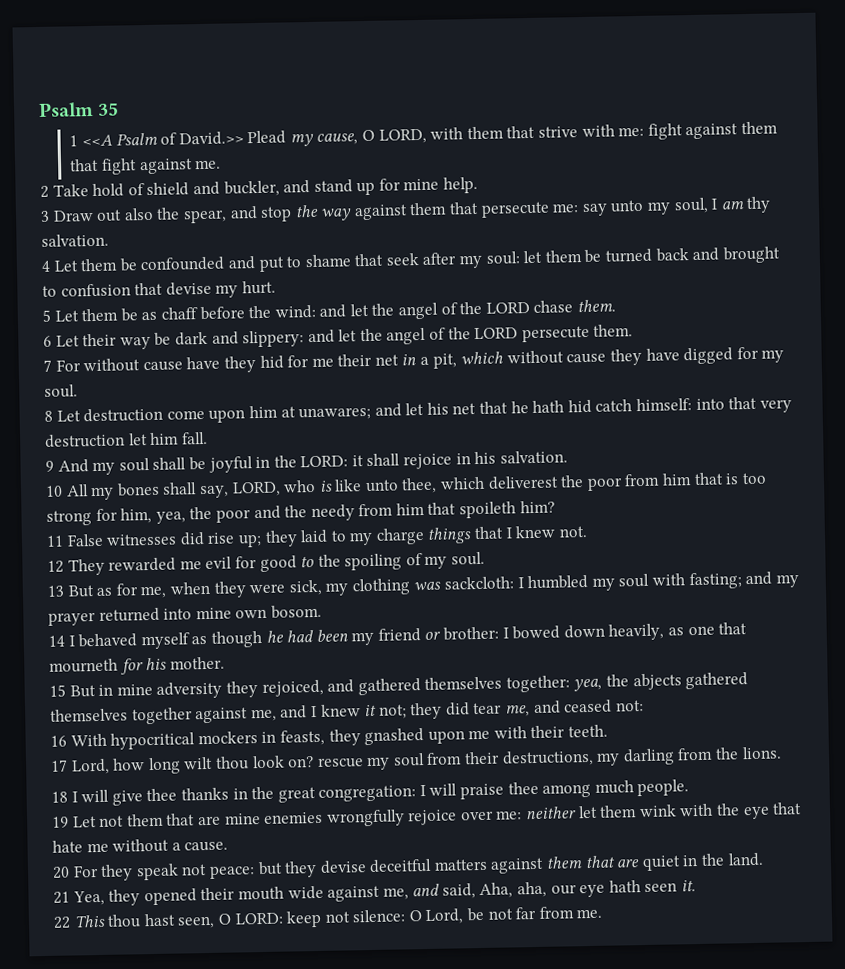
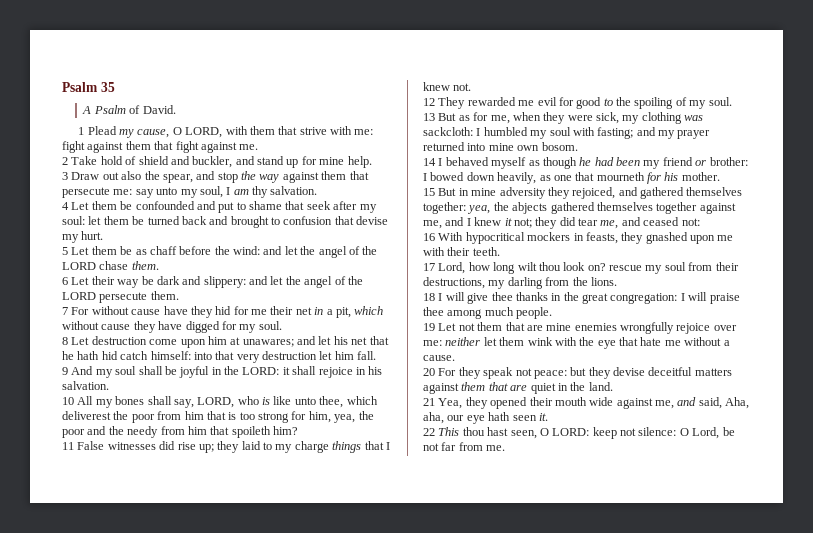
- 1 <<A Psalm of David.>> Plead my cause, O LORD, with them that strive with me: fight against them that fight against me.
+ A Psalm of David.
+ 1 Plead my cause, O LORD, with them that strive with me: fight against them that fight against me.

